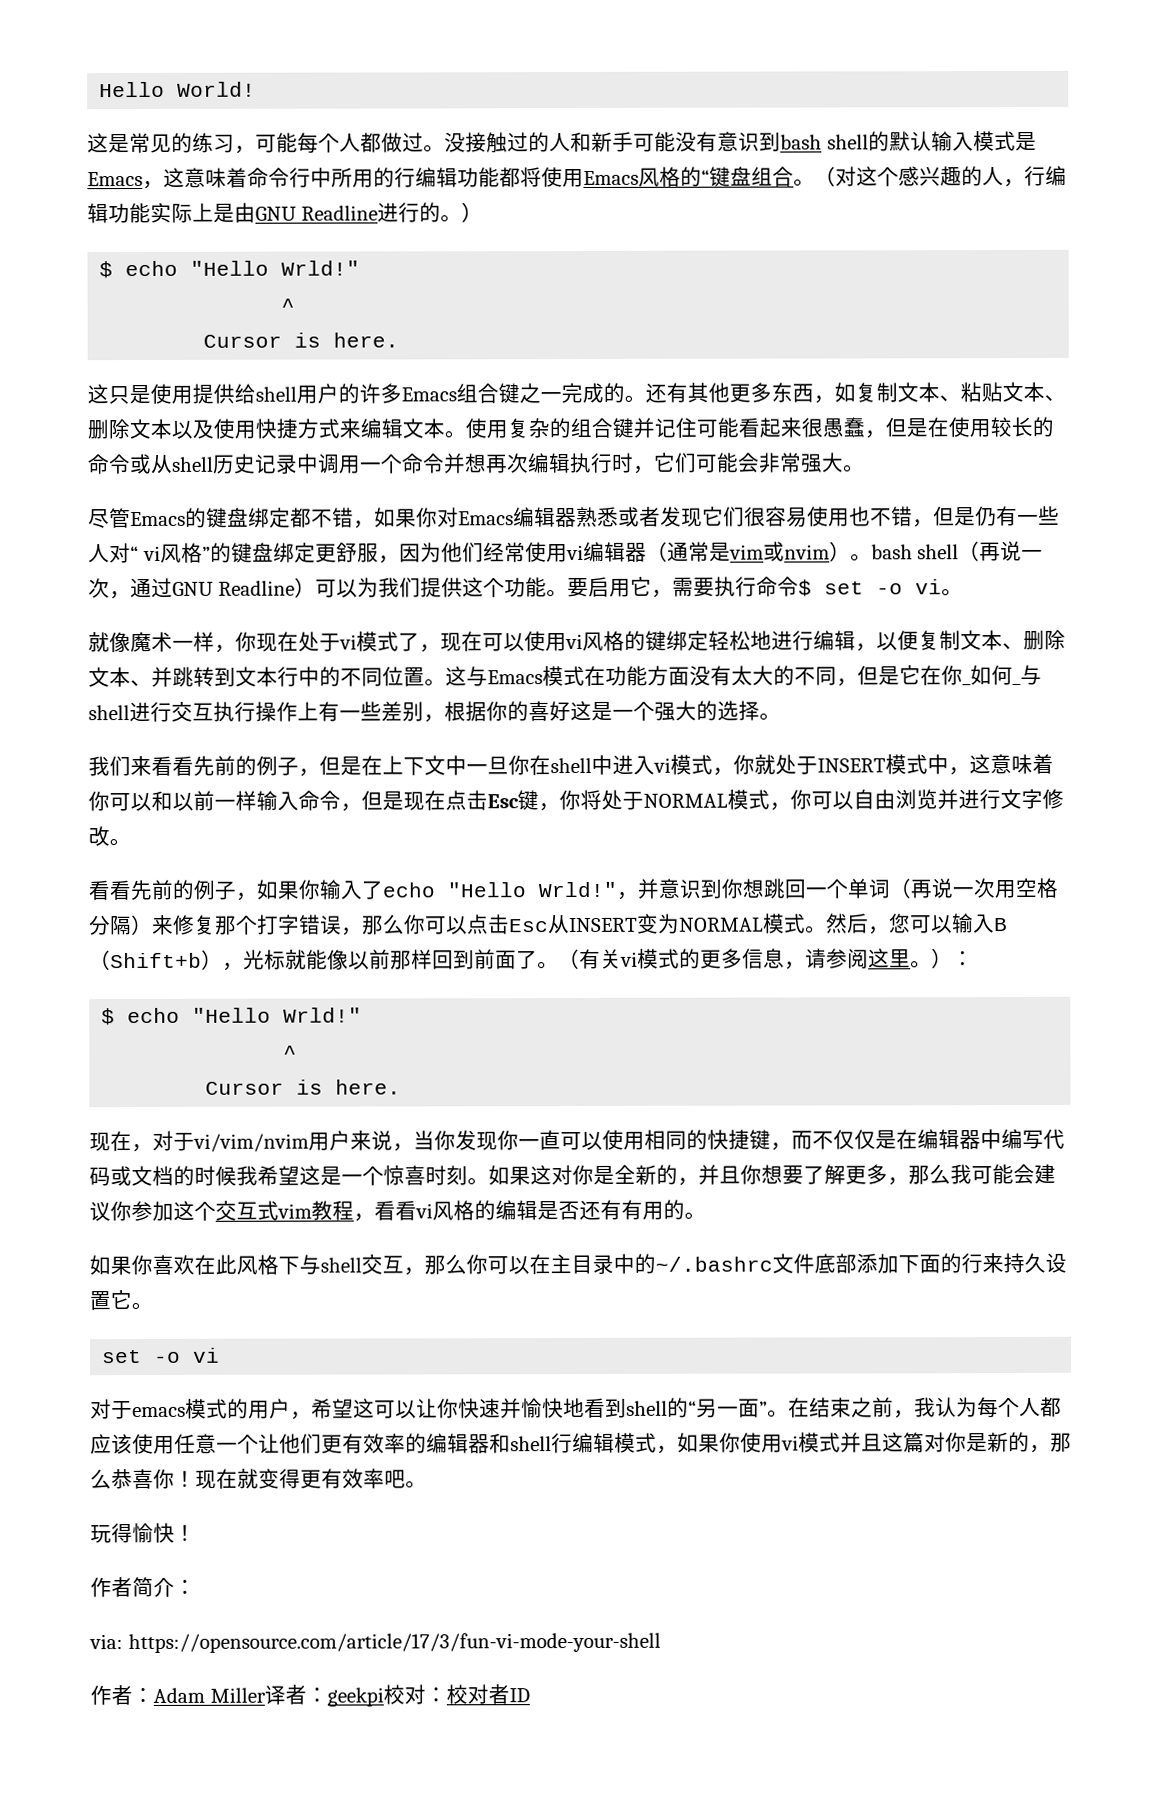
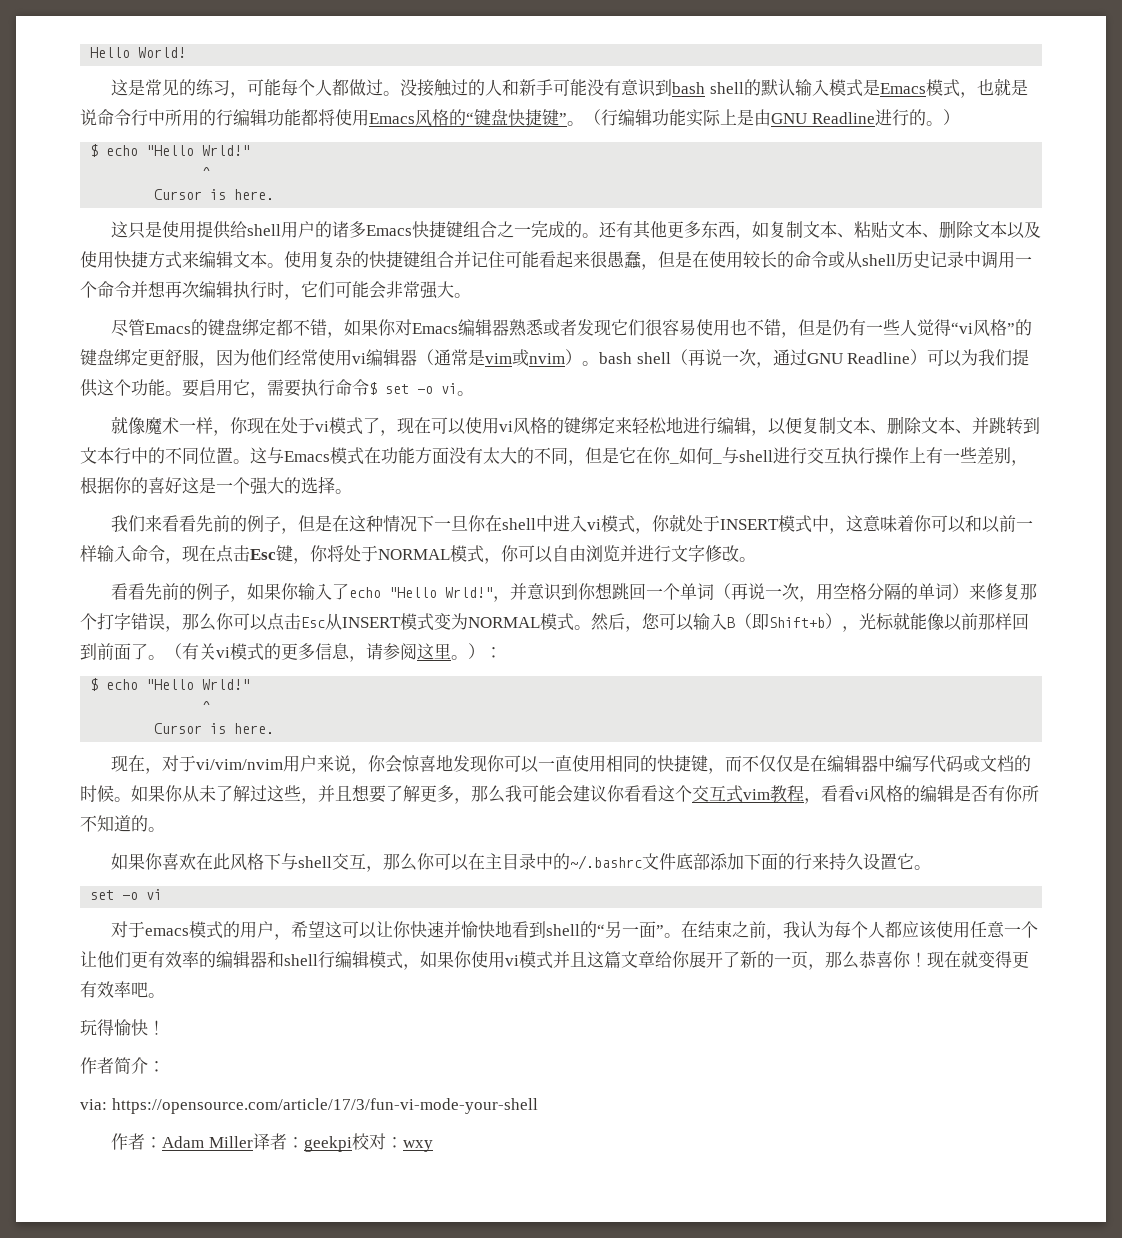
- 没接触过的人和新手可能没有意识到bash shell的默认输入模式是Emacs，这意味着命令行中所用的行编辑功能都将使用Emacs风格的“键盘组合。（对这个感兴趣的人，行编辑功能实际上是由GNU Readline进行的。）
+ 没接触过的人和新手可能没有意识到bash shell的默认输入模式是Emacs模式，也就是说命令行中所用的行编辑功能都将使用Emacs风格的“键盘快捷键”。（行编辑功能实际上是由GNU Readline进行的。）
- 这只是使用提供给shell用户的许多Emacs组合键之一完成的。
+ 这只是使用提供给shell用户的诸多Emacs快捷键组合之一完成的。
- 使用复杂的组合键并记住可能看起来很愚蠢，但是在使用较长的命令或从shell历史记录中调用一个命令并想再次编辑执行时，它们可能会非常强大。
+ 使用复杂的快捷键组合并记住可能看起来很愚蠢，但是在使用较长的命令或从shell历史记录中调用一个命令并想再次编辑执行时，它们可能会非常强大。
- 尽管Emacs的键盘绑定都不错，如果你对Emacs编辑器熟悉或者发现它们很容易使用也不错，但是仍有一些人对“ vi风格”的键盘绑定更舒服，因为他们经常使用vi编辑器（通常是vim或nvim）。bash shell（再说一次，通过GNU Readline）可以为我们提供这个功能。
+ 尽管Emacs的键盘绑定都不错，如果你对Emacs编辑器熟悉或者发现它们很容易使用也不错，但是仍有一些人觉得“vi风格”的键盘绑定更舒服，因为他们经常使用vi编辑器（通常是vim或nvim）。bash shell（再说一次，通过GNU Readline）可以为我们提供这个功能。
- 就像魔术一样，你现在处于vi模式了，现在可以使用vi风格的键绑定轻松地进行编辑，以便复制文本、删除文本、并跳转到文本行中的不同位置。
+ 就像魔术一样，你现在处于vi模式了，现在可以使用vi风格的键绑定来轻松地进行编辑，以便复制文本、删除文本、并跳转到文本行中的不同位置。
- 我们来看看先前的例子，但是在上下文中一旦你在shell中进入vi模式，你就处于INSERT模式中，这意味着你可以和以前一样输入命令，但是现在点击Esc键，你将处于NORMAL模式，你可以自由浏览并进行文字修改。
+ 我们来看看先前的例子，但是在这种情况下一旦你在shell中进入vi模式，你就处于INSERT模式中，这意味着你可以和以前一样输入命令，现在点击Esc键，你将处于NORMAL模式，你可以自由浏览并进行文字修改。
- ，并意识到你想跳回一个单词（再说一次用空格分隔）来修复那个打字错误，那么你可以点击Esc从INSERT变为NORMAL模式。
+ ，并意识到你想跳回一个单词（再说一次，用空格分隔的单词）来修复那个打字错误，那么你可以点击Esc从INSERT模式变为NORMAL模式。
- 然后，您可以输入B（Shift+b），光标就能像以前那样回到前面了。
+ 然后，您可以输入B（即Shift+b），光标就能像以前那样回到前面了。
- 现在，对于vi/vim/nvim用户来说，当你发现你一直可以使用相同的快捷键，而不仅仅是在编辑器中编写代码或文档的时候我希望这是一个惊喜时刻。如果这对你是全新的，并且你想要了解更多，那么我可能会建议你参加这个交互式vim教程，看看vi风格的编辑是否还有有用的。
+ 现在，对于vi/vim/nvim用户来说，你会惊喜地发现你可以一直使用相同的快捷键，而不仅仅是在编辑器中编写代码或文档的时候。如果你从未了解过这些，并且想要了解更多，那么我可能会建议你看看这个交互式vim教程，看看vi风格的编辑是否有你所不知道的。
- 在结束之前，我认为每个人都应该使用任意一个让他们更有效率的编辑器和shell行编辑模式，如果你使用vi模式并且这篇对你是新的，那么恭喜你！
+ 在结束之前，我认为每个人都应该使用任意一个让他们更有效率的编辑器和shell行编辑模式，如果你使用vi模式并且这篇文章给你展开了新的一页，那么恭喜你！
- 作者：Adam Miller译者：geekpi校对：校对者ID
+ 作者：Adam Miller译者：geekpi校对：wxy

